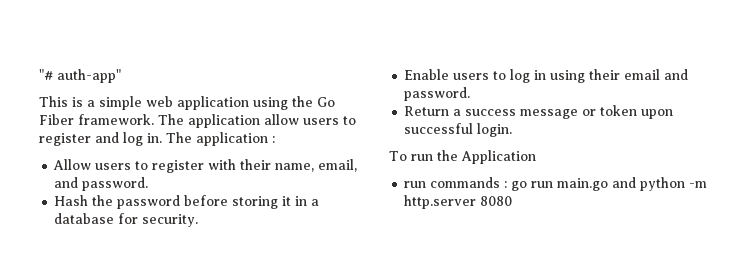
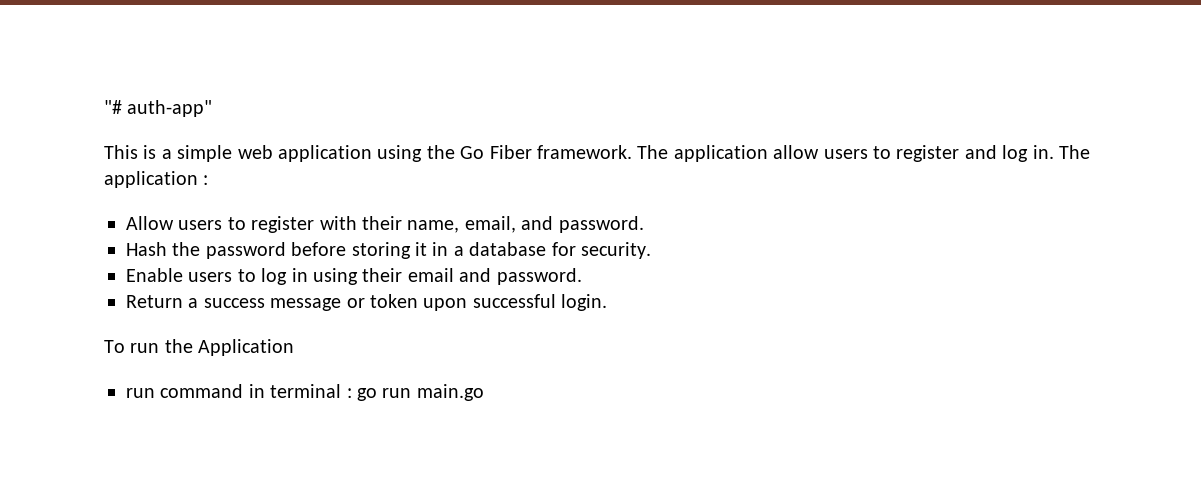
- run commands : go run main.go and python -m http.server 8080
+ run command in terminal : go run main.go

